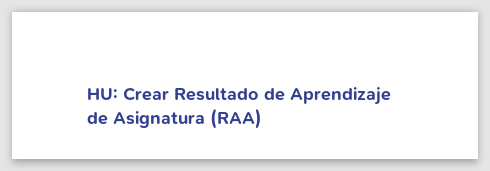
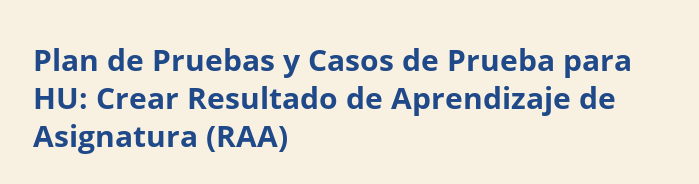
- HU: Crear Resultado de Aprendizaje de Asignatura (RAA)
+ Plan de Pruebas y Casos de Prueba para HU: Crear Resultado de Aprendizaje de Asignatura (RAA)

